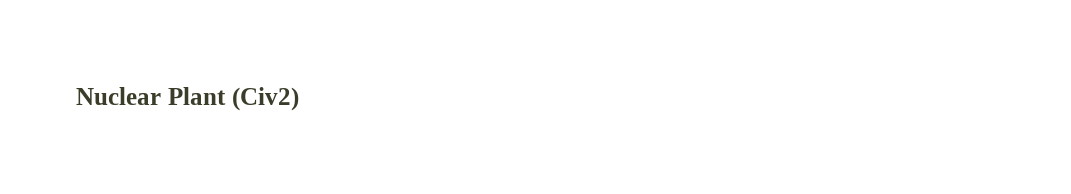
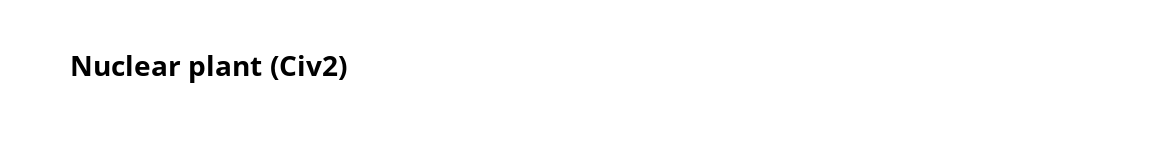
- Nuclear Plant (Civ2)
+ Nuclear plant (Civ2)

